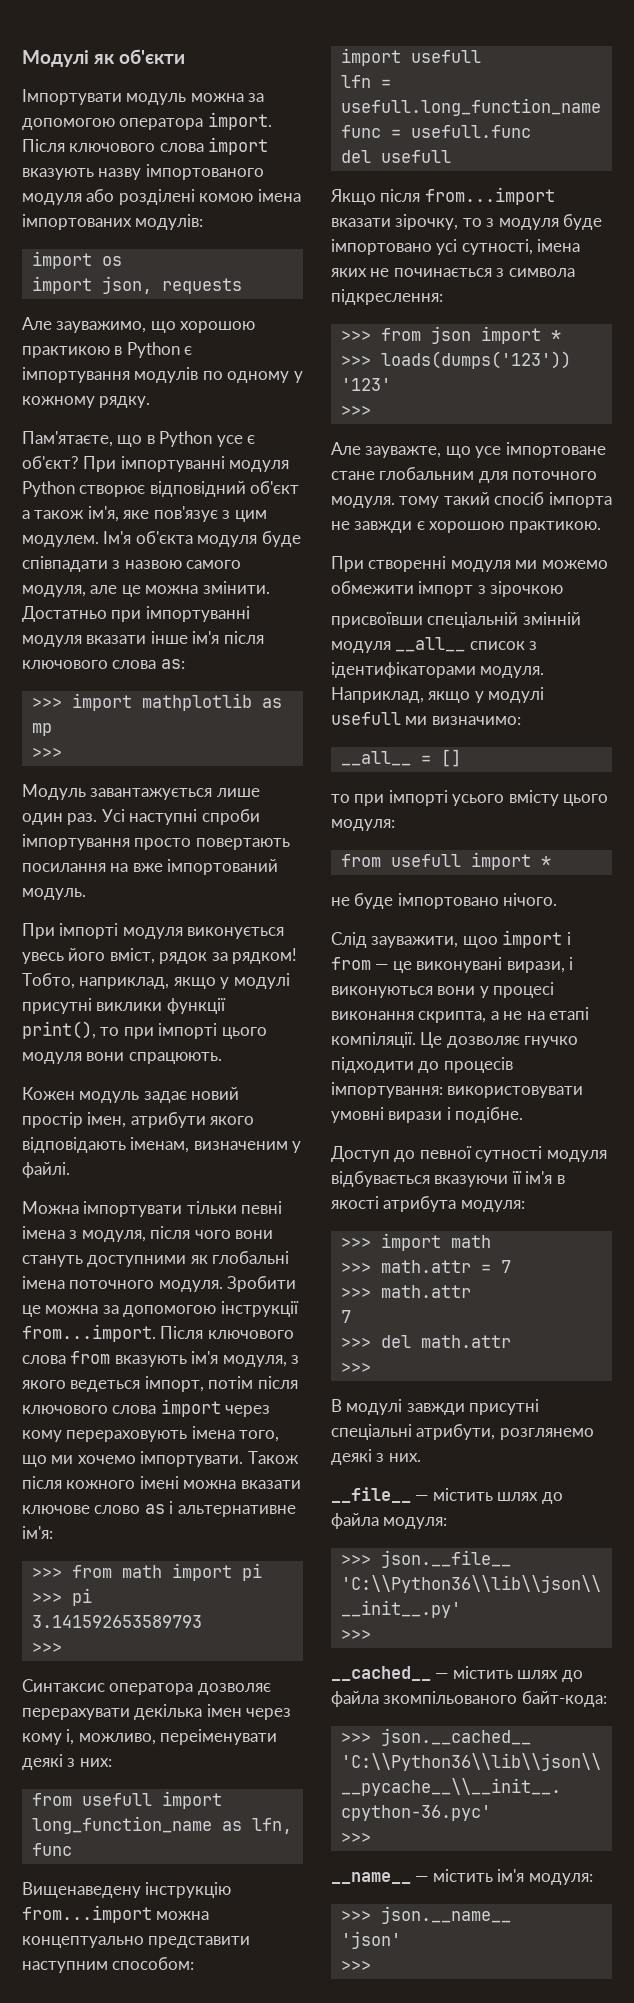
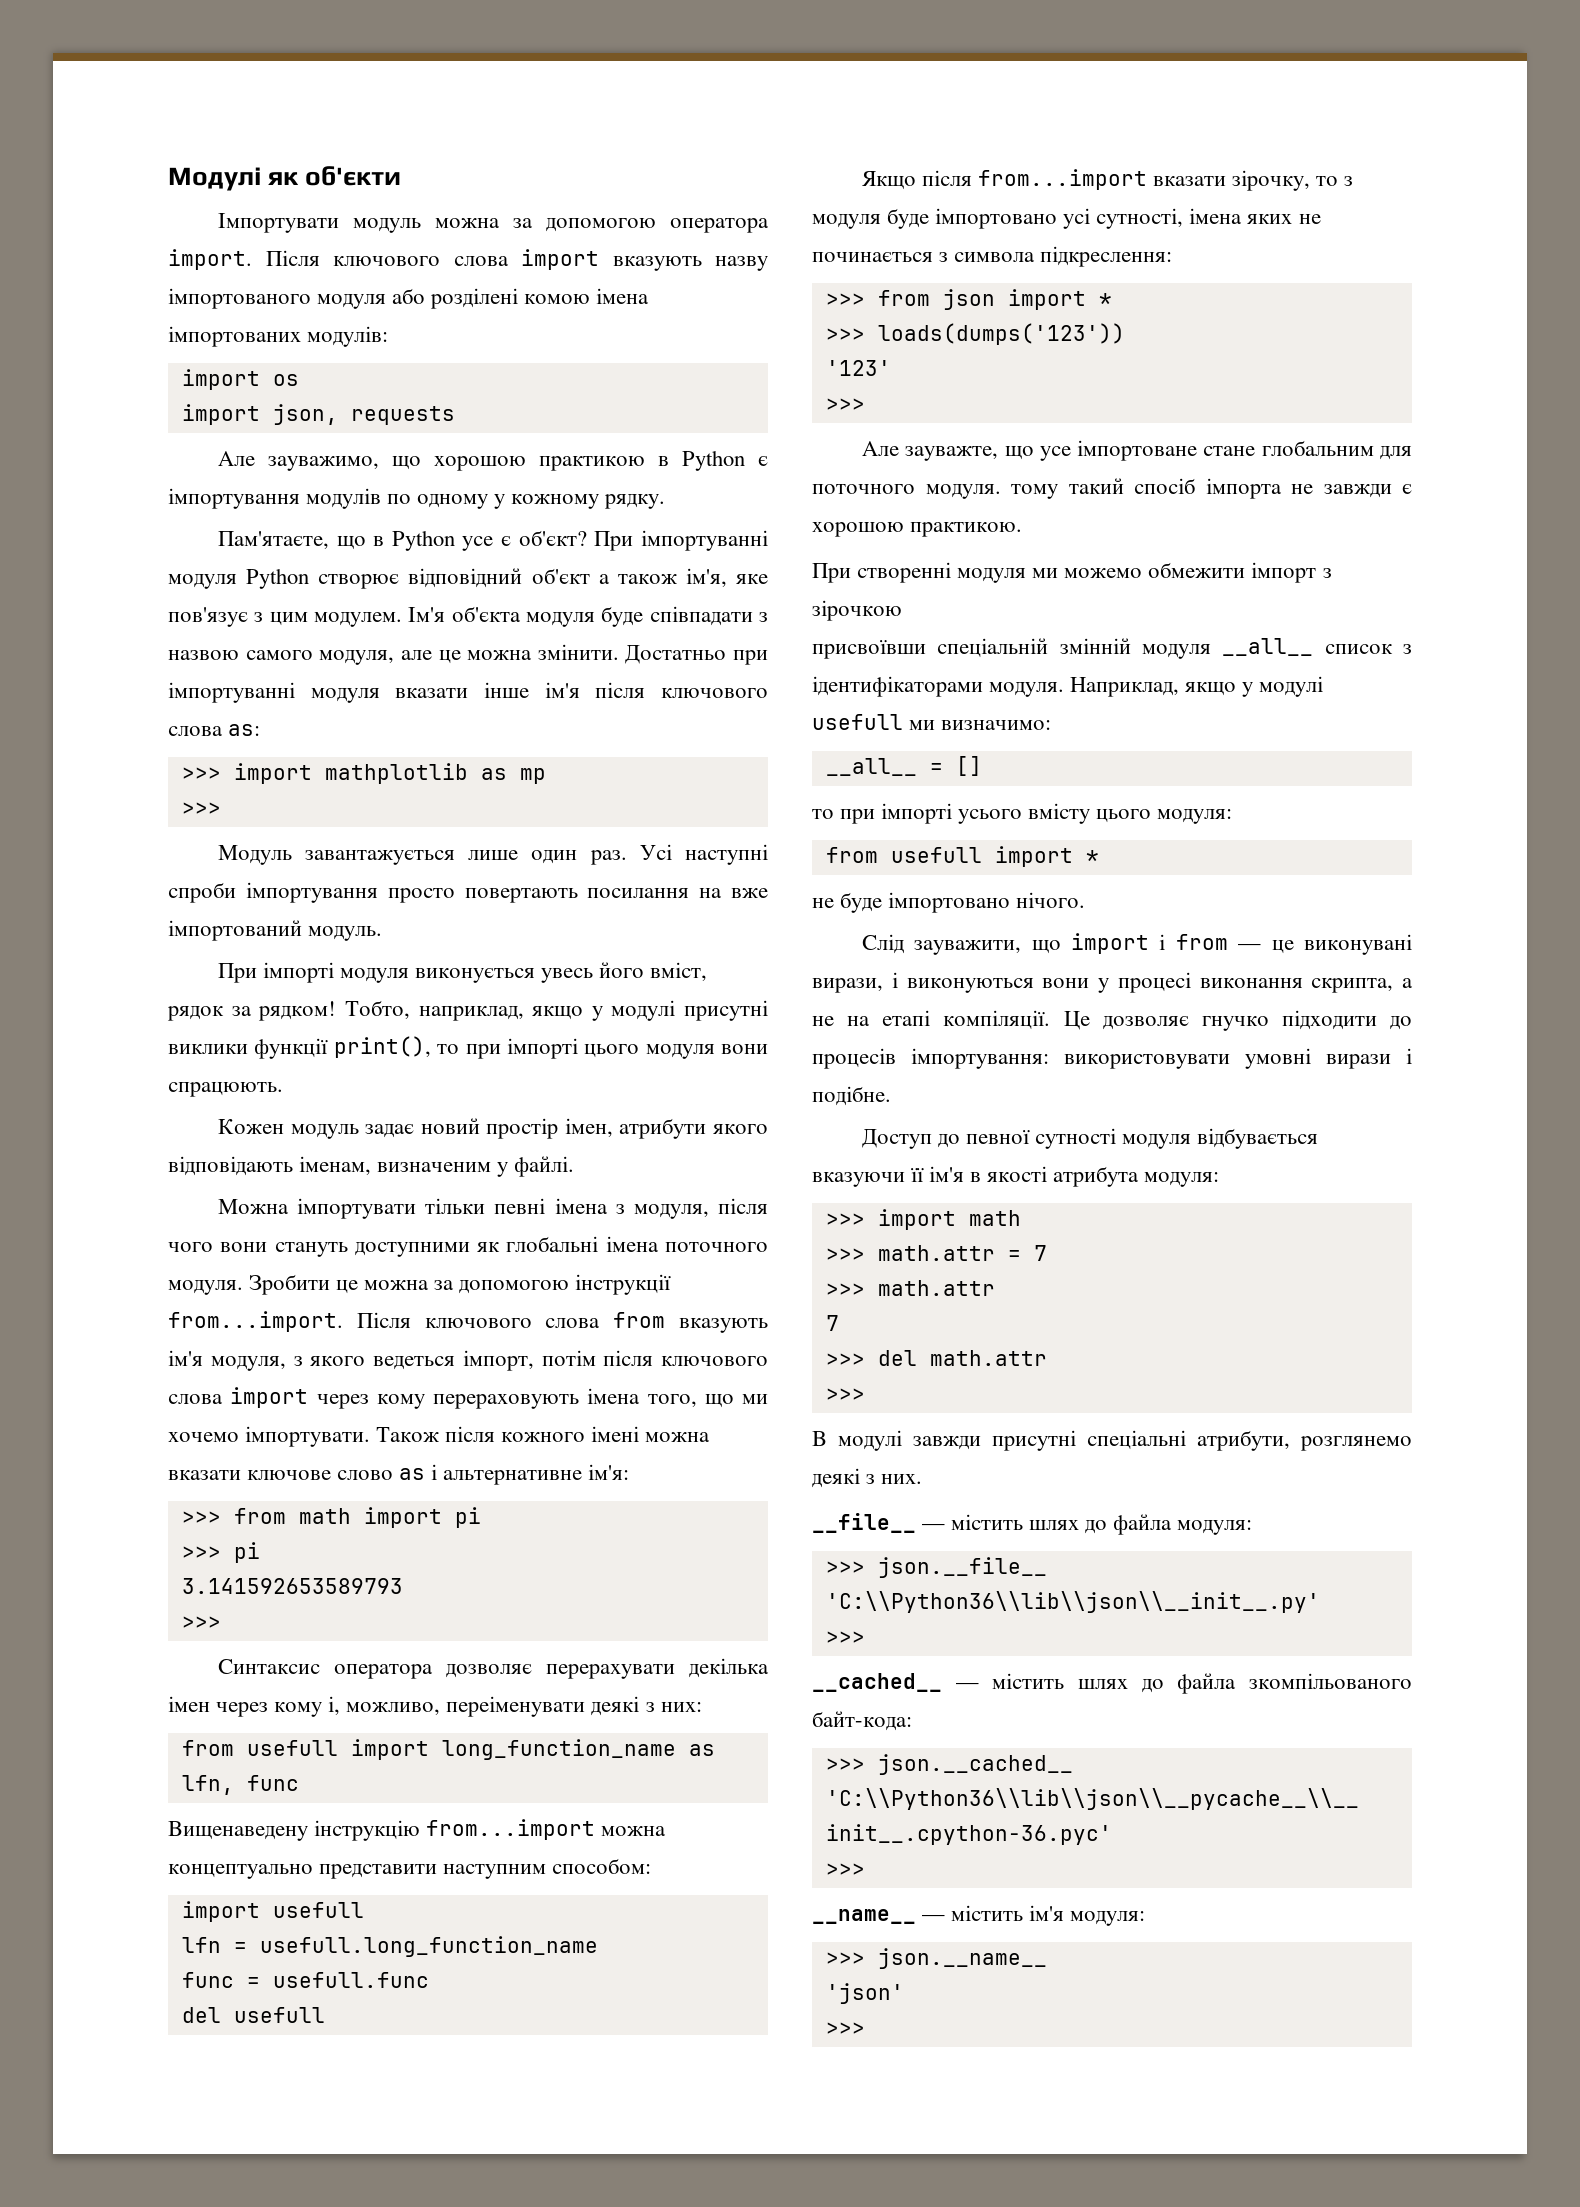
- Слід зауважити, щоо import і from — це виконувані вирази, і виконуються вони у процесі виконання скрипта, а не на етапі компіляції.
+ Слід зауважити, що import і from — це виконувані вирази, і виконуються вони у процесі виконання скрипта, а не на етапі компіляції.

